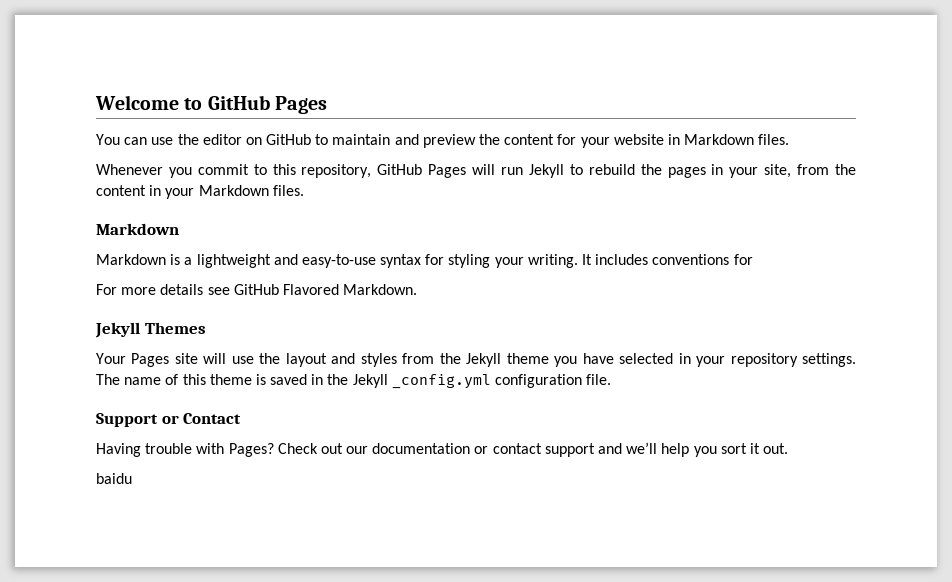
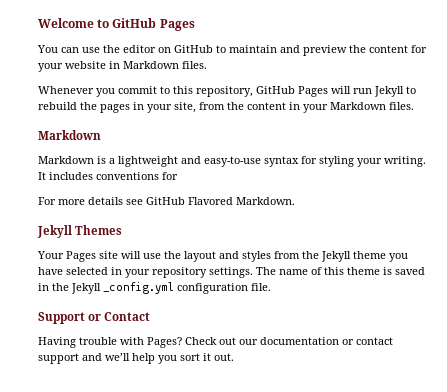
- baidu

